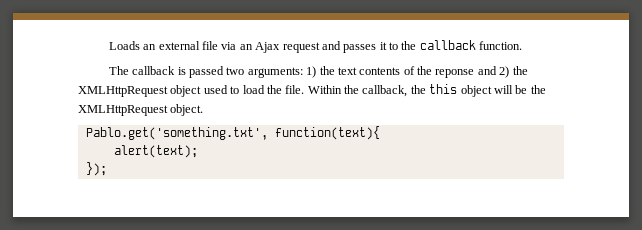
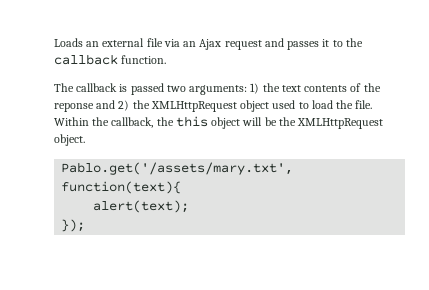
- Pablo.get('something.txt', function(text){
+ Pablo.get('/assets/mary.txt', function(text){

